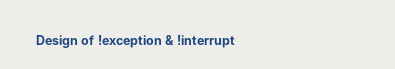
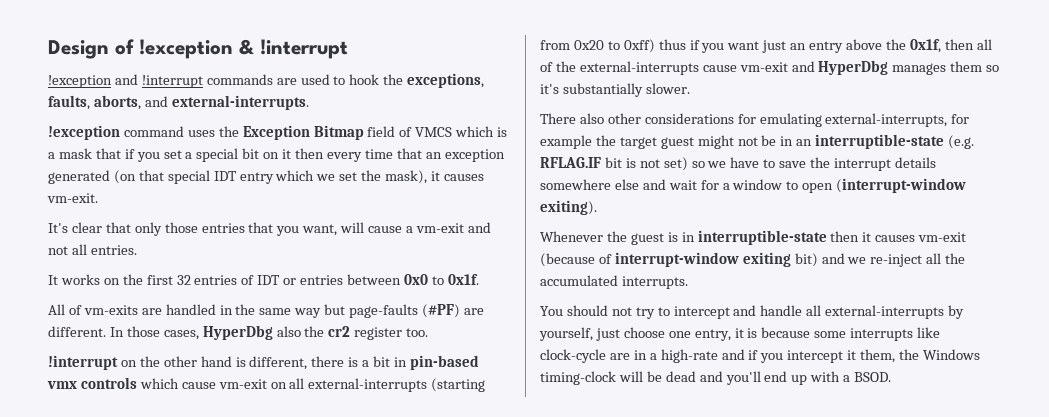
+ !exception and !interrupt commands are used to hook the exceptions, faults, aborts, and external-interrupts.
+ !exception command uses the Exception Bitmap field of VMCS which is a mask that if you set a special bit on it then every time that an exception generated (on that special IDT entry which we set the mask), it causes vm-exit.
+ It's clear that only those entries that you want, will cause a vm-exit and not all entries.
+ It works on the first 32 entries of IDT or entries between 0x0 to 0x1f.
+ All of vm-exits are handled in the same way but page-faults (#PF) are different. In those cases, HyperDbg also the cr2 register too.
+ !interrupt on the other hand is different, there is a bit in pin-based vmx controls which cause vm-exit on all external-interrupts (starting from 0x20 to 0xff) thus if you want just an entry above the 0x1f, then all of the external-interrupts cause vm-exit and HyperDbg manages them so it's substantially slower.
+ There also other considerations for emulating external-interrupts, for example the target guest might not be in an interruptible-state (e.g. RFLAG.IF bit is not set) so we have to save the interrupt details somewhere else and wait for a window to open (interrupt-window exiting).
+ Whenever the guest is in interruptible-state then it causes vm-exit (because of interrupt-window exiting bit) and we re-inject all the accumulated interrupts.
+ You should not try to intercept and handle all external-interrupts by yourself, just choose one entry, it is because some interrupts like clock-cycle are in a high-rate and if you intercept it them, the Windows timing-clock will be dead and you'll end up with a BSOD.

